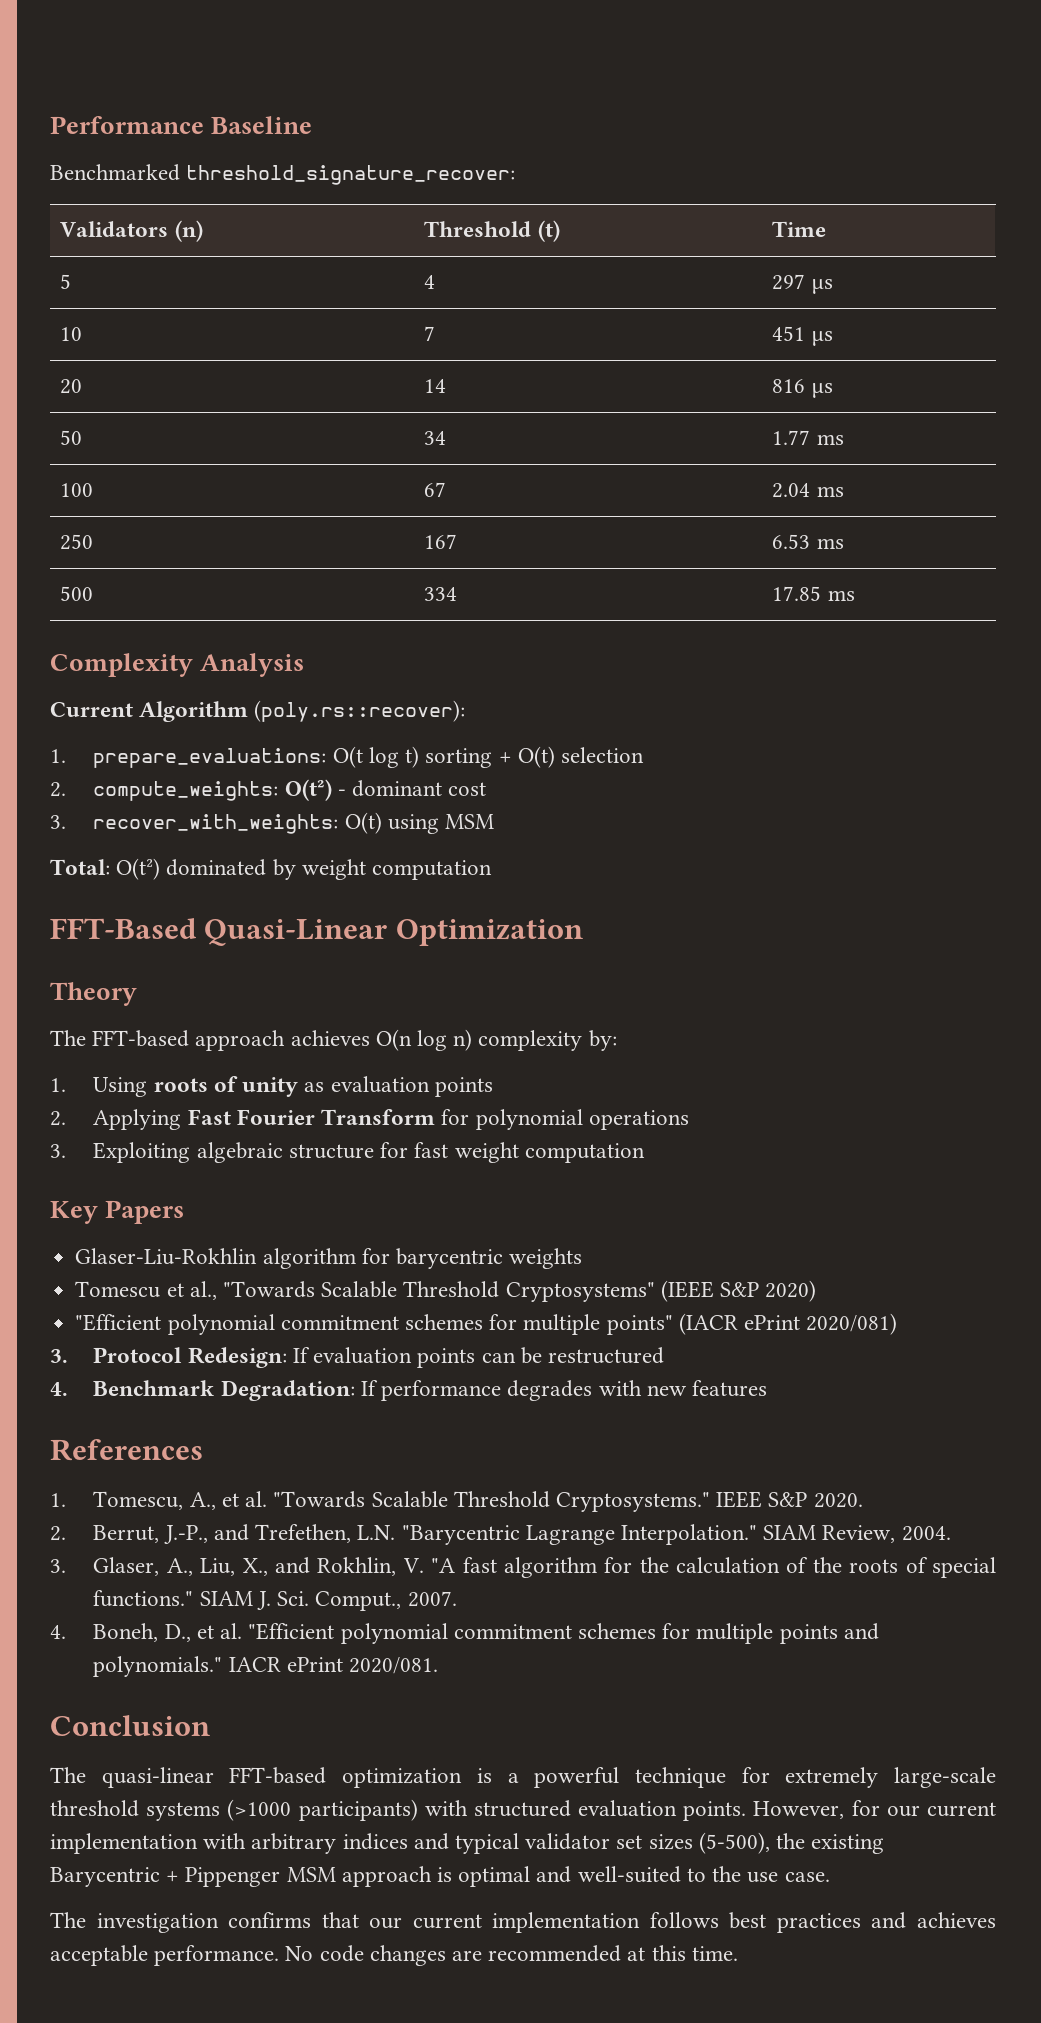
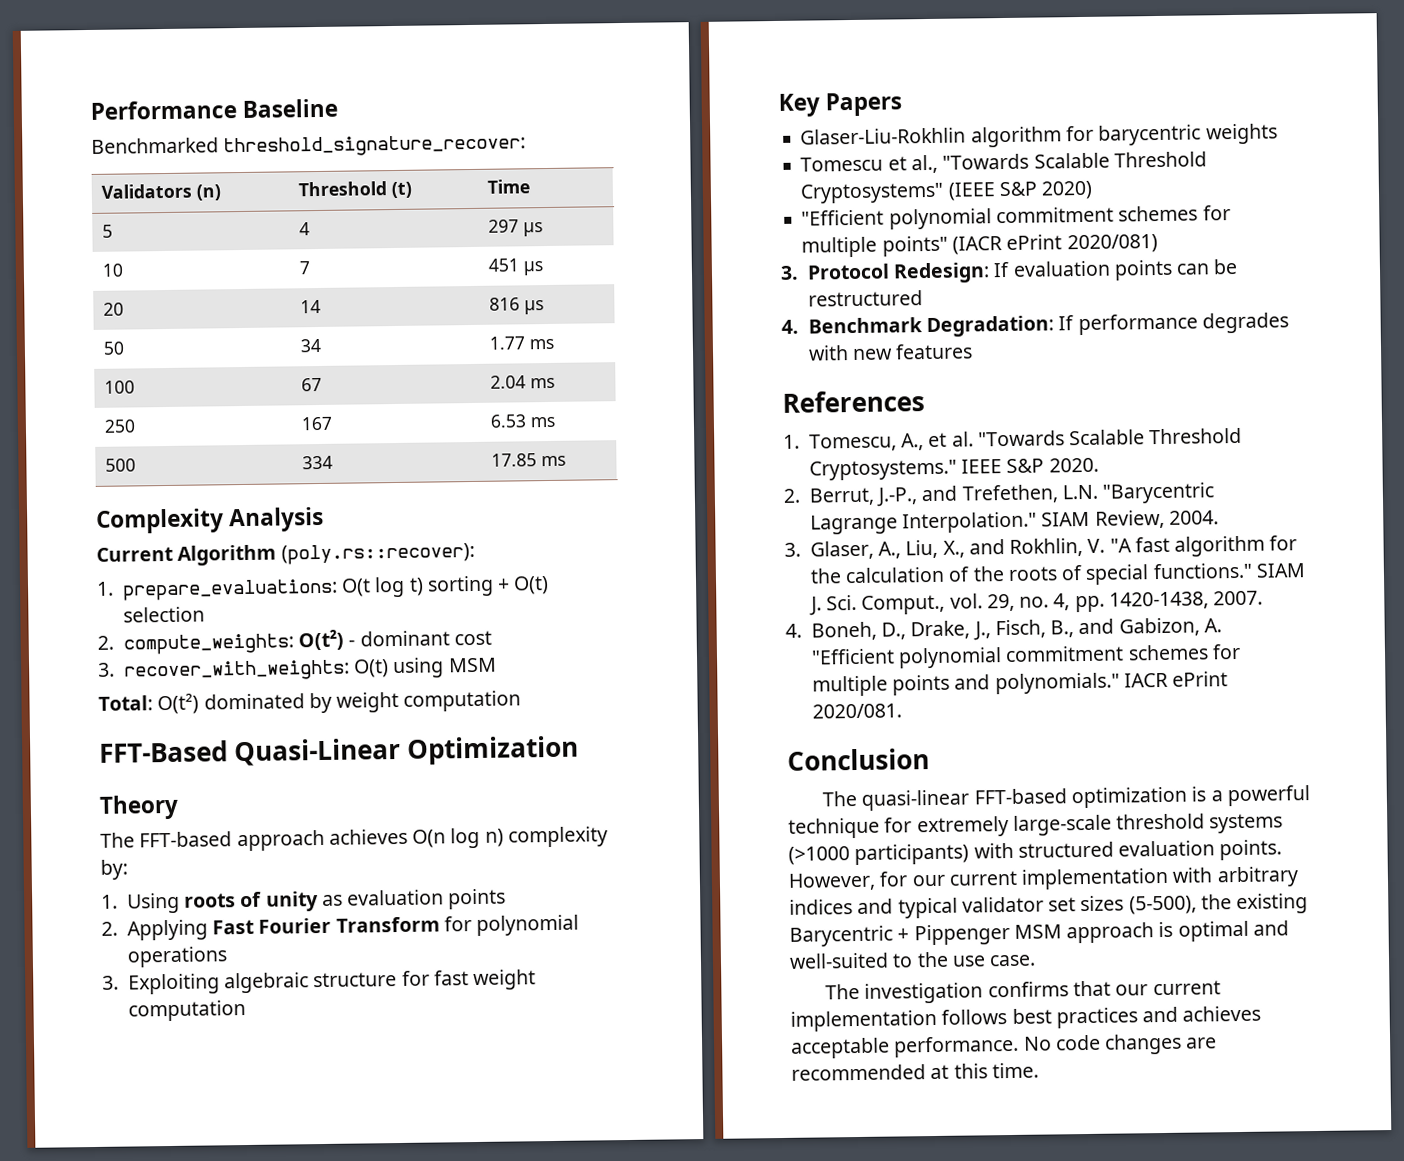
- SIAM J. Sci. Comput., 2007.
- 4. Boneh, D., et al. "Efficient polynomial commitment schemes for multiple points and polynomials."
+ SIAM J. Sci. Comput., vol. 29, no. 4, pp. 1420-1438, 2007.
+ 4. Boneh, D., Drake, J., Fisch, B., and Gabizon, A. "Efficient polynomial commitment schemes for multiple points and polynomials."

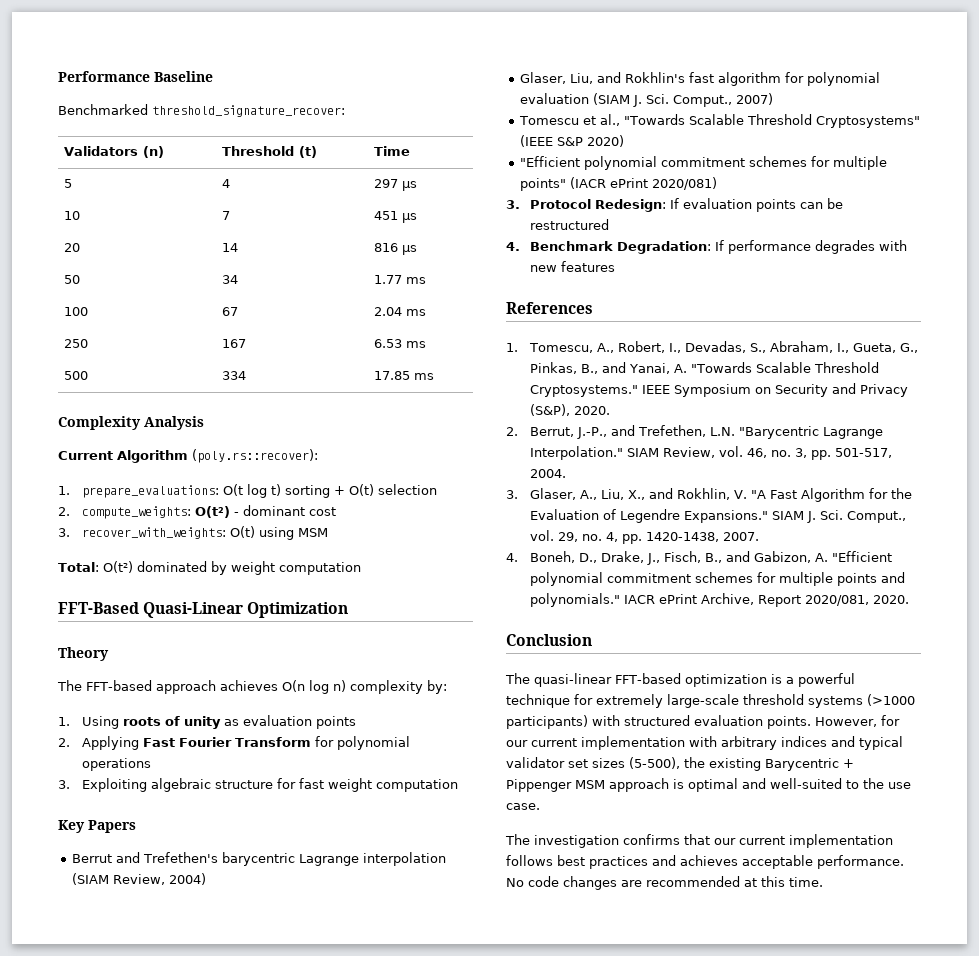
- Glaser-Liu-Rokhlin algorithm for barycentric weights
+ Berrut and Trefethen's barycentric Lagrange interpolation (SIAM Review, 2004)
+ Glaser, Liu, and Rokhlin's fast algorithm for polynomial evaluation (SIAM J. Sci. Comput., 2007)
- 1. Tomescu, A., et al. "Towards Scalable Threshold Cryptosystems."
+ 1. Tomescu, A., Robert, I., Devadas, S., Abraham, I., Gueta, G., Pinkas, B., and Yanai, A. "Towards Scalable Threshold Cryptosystems."
- IEEE S&P 2020.
+ IEEE Symposium on Security and Privacy (S&P), 2020.
- SIAM Review, 2004.
+ SIAM Review, vol. 46, no. 3, pp. 501-517, 2004.
- 3. Glaser, A., Liu, X., and Rokhlin, V. "A fast algorithm for the calculation of the roots of special functions."
+ 3. Glaser, A., Liu, X., and Rokhlin, V. "A Fast Algorithm for the Evaluation of Legendre Expansions."
- IACR ePrint 2020/081.
+ IACR ePrint Archive, Report 2020/081, 2020.

